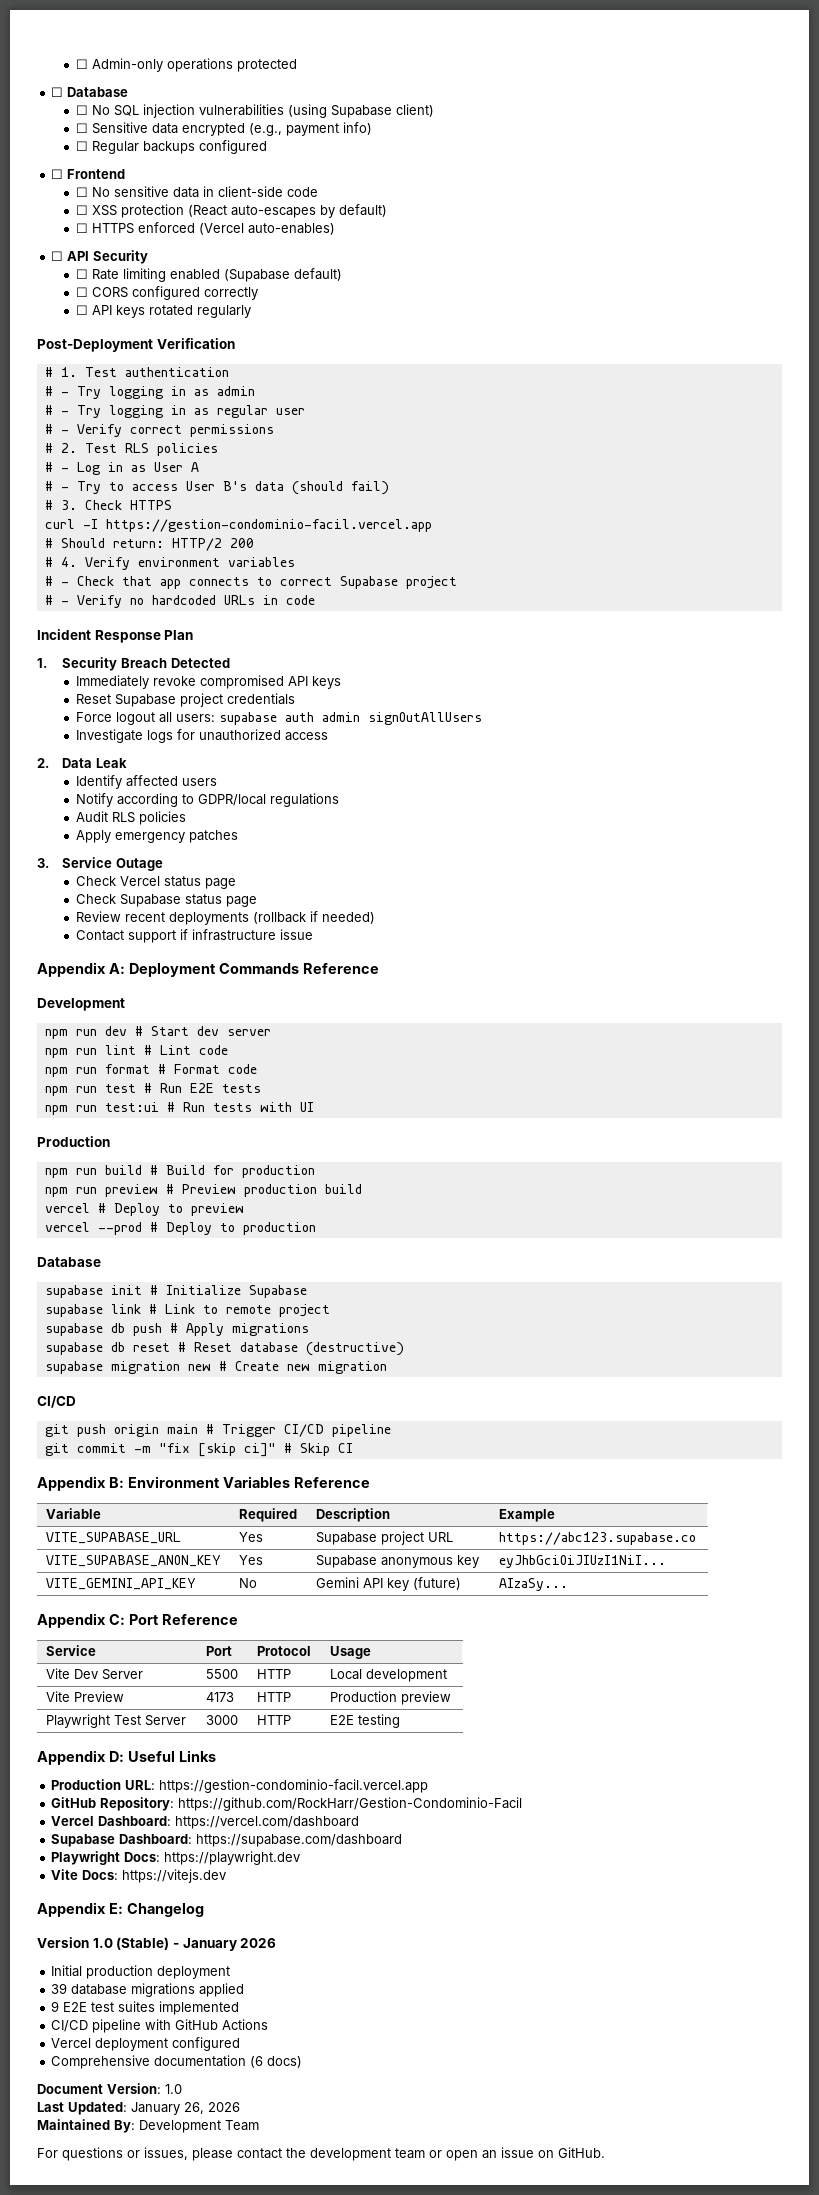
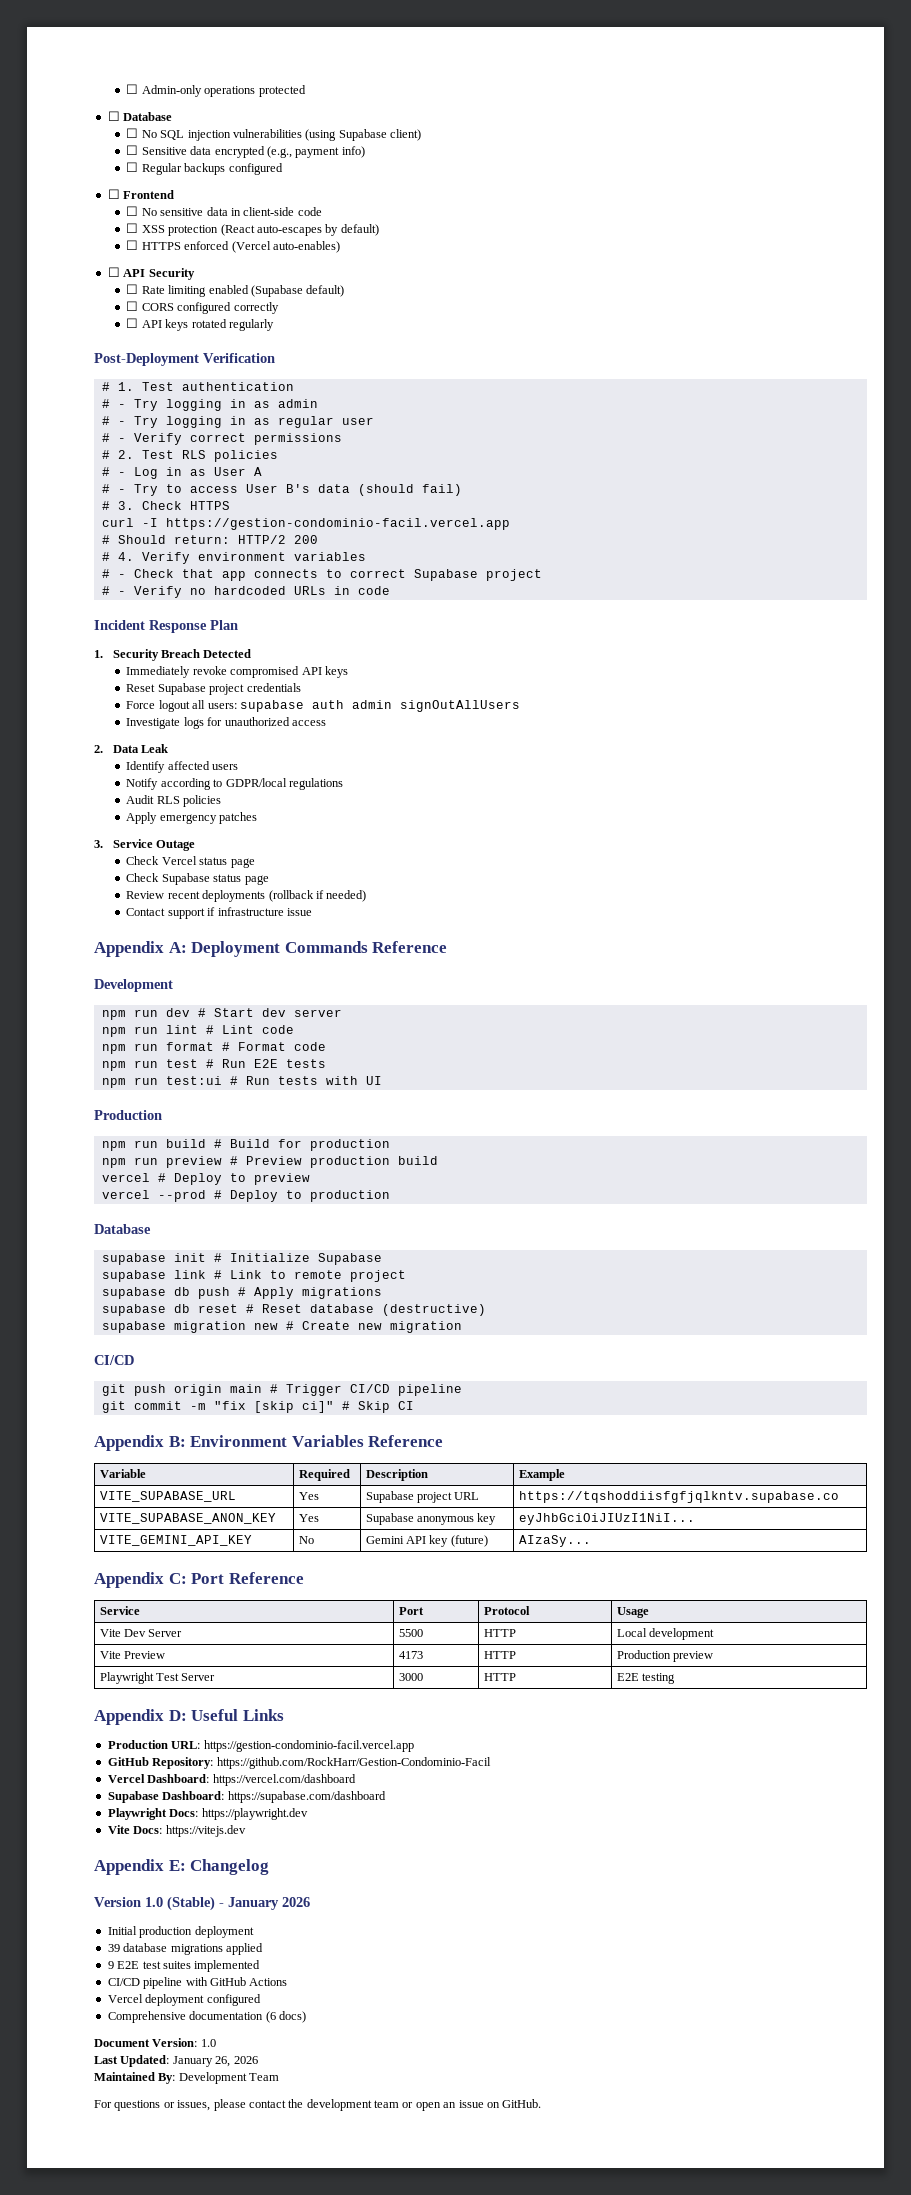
- VITE_SUPABASE_URL | Yes | Supabase project URL | https://abc123.supabase.co
+ VITE_SUPABASE_URL | Yes | Supabase project URL | https://tqshoddiisfgfjqlkntv.supabase.co

